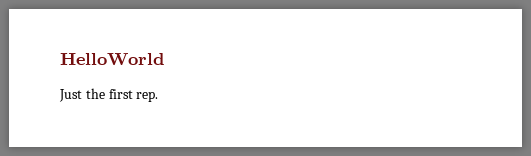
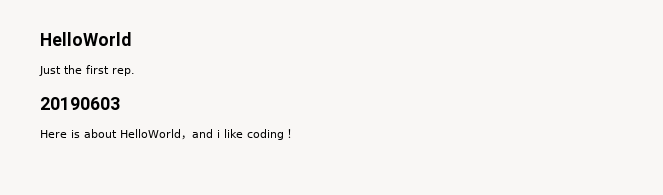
+ 20190603
+ Here is about HelloWorld，and i like coding！

